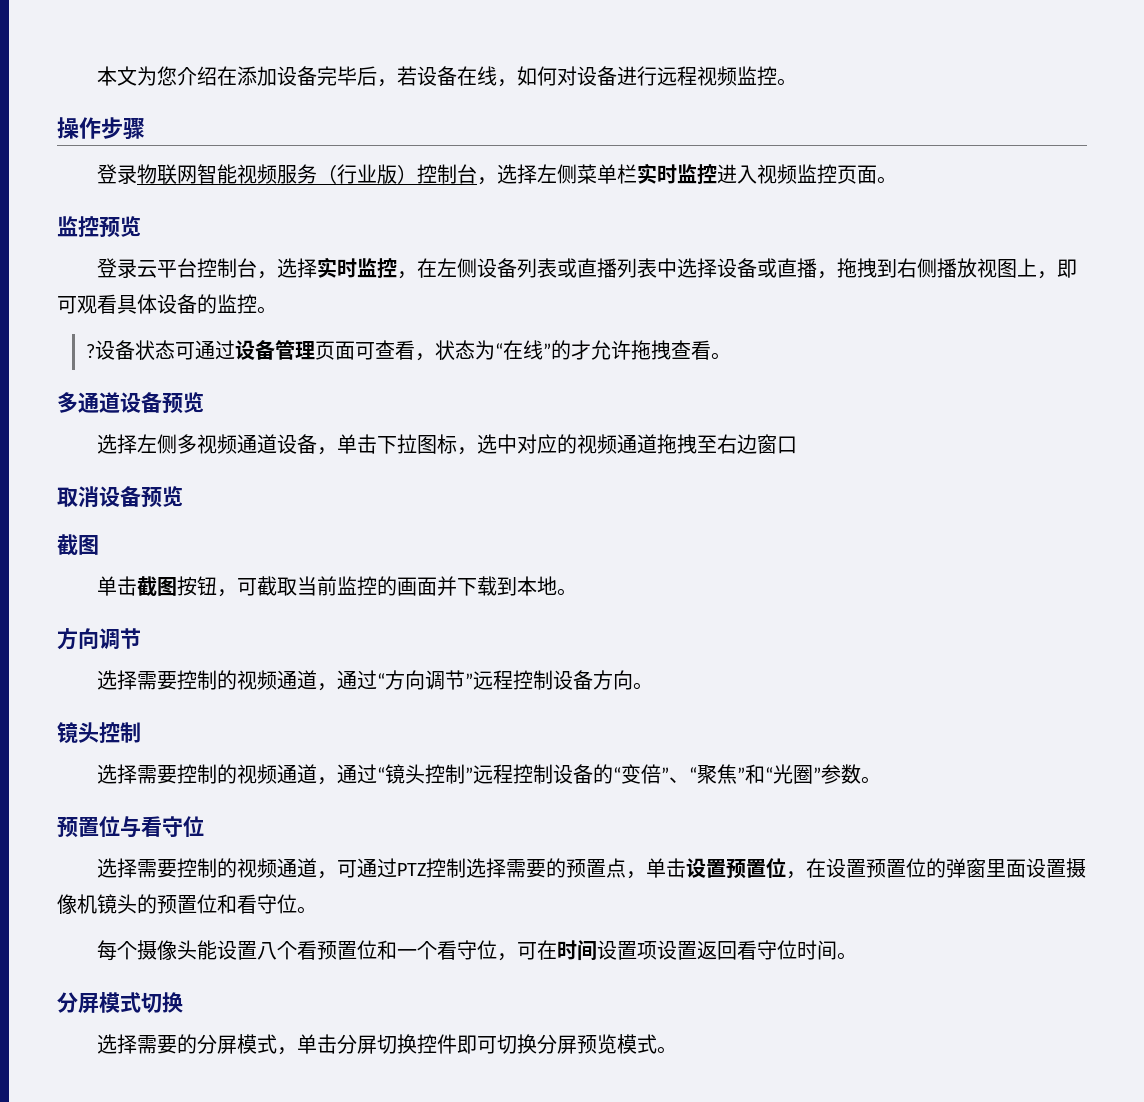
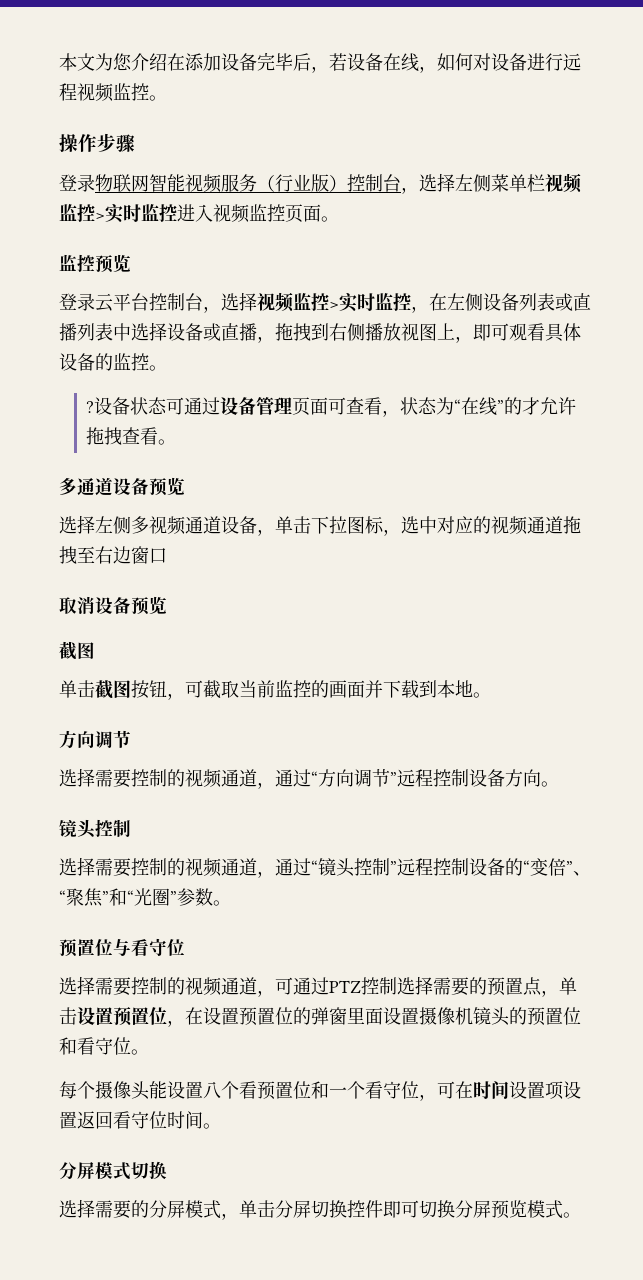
- 登录物联网智能视频服务（行业版）控制台，选择左侧菜单栏实时监控进入视频监控页面。
+ 登录物联网智能视频服务（行业版）控制台，选择左侧菜单栏视频监控>实时监控进入视频监控页面。
- 登录云平台控制台，选择实时监控，在左侧设备列表或直播列表中选择设备或直播，拖拽到右侧播放视图上，即可观看具体设备的监控。
+ 登录云平台控制台，选择视频监控>实时监控，在左侧设备列表或直播列表中选择设备或直播，拖拽到右侧播放视图上，即可观看具体设备的监控。

